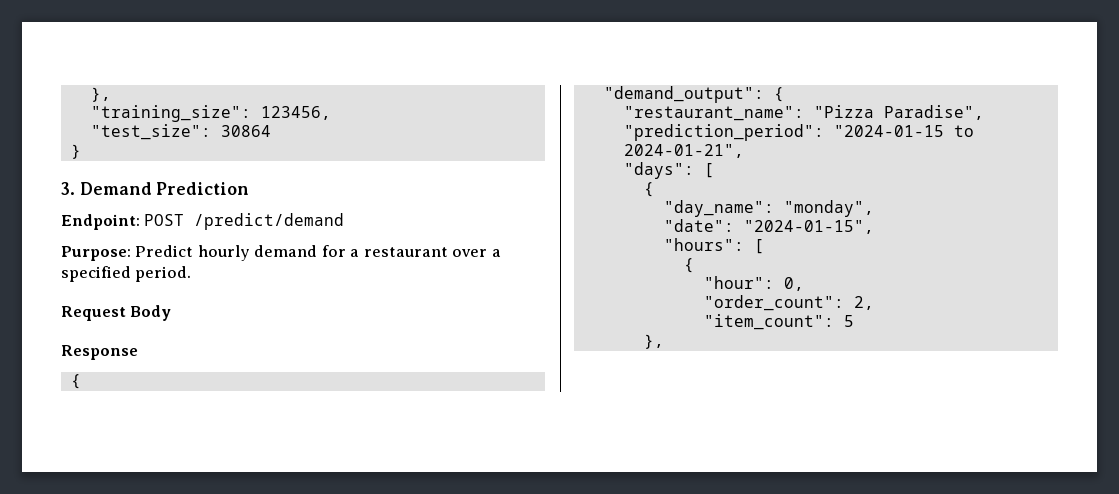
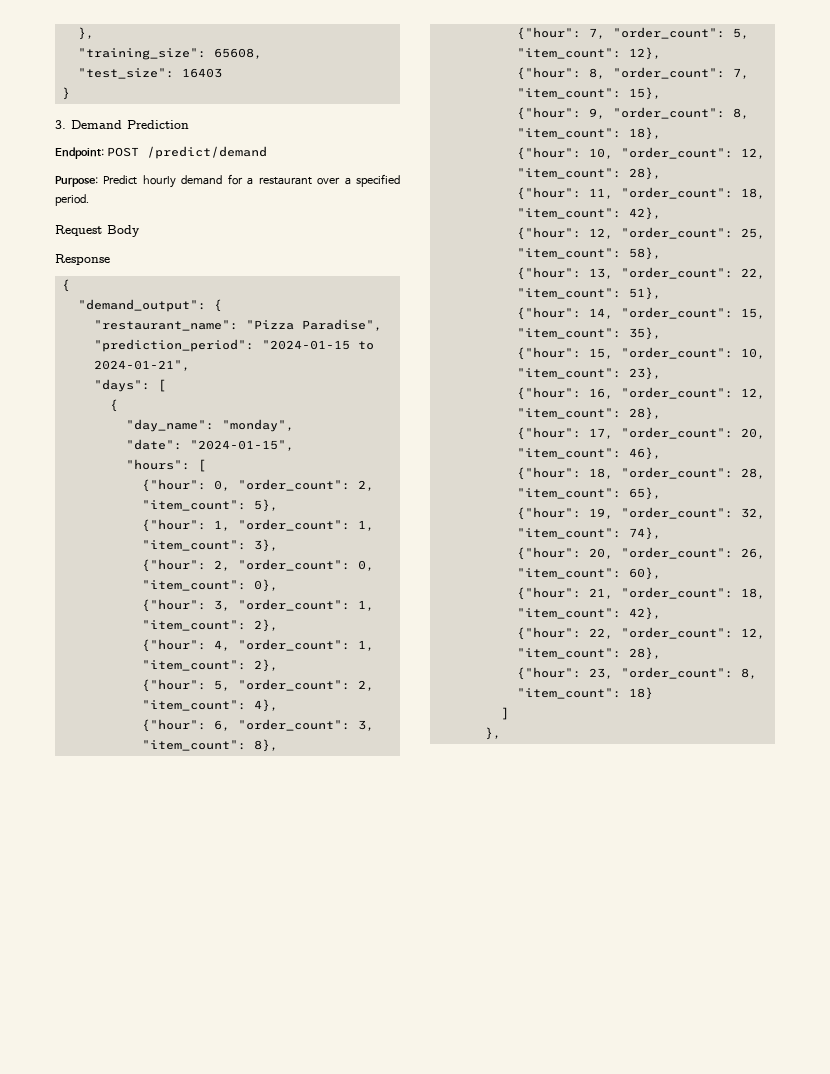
- "training_size": 123456,
+ "training_size": 65608,
- "test_size": 30864
+ "test_size": 16403
  "hours": [
- {
- "hour": 0,
- "order_count": 2,
- "item_count": 5
+ {"hour": 0, "order_count": 2, "item_count": 5},
+ {"hour": 1, "order_count": 1, "item_count": 3},
+ {"hour": 2, "order_count": 0, "item_count": 0},
+ {"hour": 3, "order_count": 1, "item_count": 2},
+ {"hour": 4, "order_count": 1, "item_count": 2},
+ {"hour": 5, "order_count": 2, "item_count": 4},
+ {"hour": 6, "order_count": 3, "item_count": 8},
+ {"hour": 7, "order_count": 5, "item_count": 12},
+ {"hour": 8, "order_count": 7, "item_count": 15},
+ {"hour": 9, "order_count": 8, "item_count": 18},
+ {"hour": 10, "order_count": 12, "item_count": 28},
+ {"hour": 11, "order_count": 18, "item_count": 42},
+ {"hour": 12, "order_count": 25, "item_count": 58},
+ {"hour": 13, "order_count": 22, "item_count": 51},
+ {"hour": 14, "order_count": 15, "item_count": 35},
+ {"hour": 15, "order_count": 10, "item_count": 23},
+ {"hour": 16, "order_count": 12, "item_count": 28},
+ {"hour": 17, "order_count": 20, "item_count": 46},
+ {"hour": 18, "order_count": 28, "item_count": 65},
+ {"hour": 19, "order_count": 32, "item_count": 74},
+ {"hour": 20, "order_count": 26, "item_count": 60},
+ {"hour": 21, "order_count": 18, "item_count": 42},
+ {"hour": 22, "order_count": 12, "item_count": 28},
+ {"hour": 23, "order_count": 8, "item_count": 18}
+ ]

